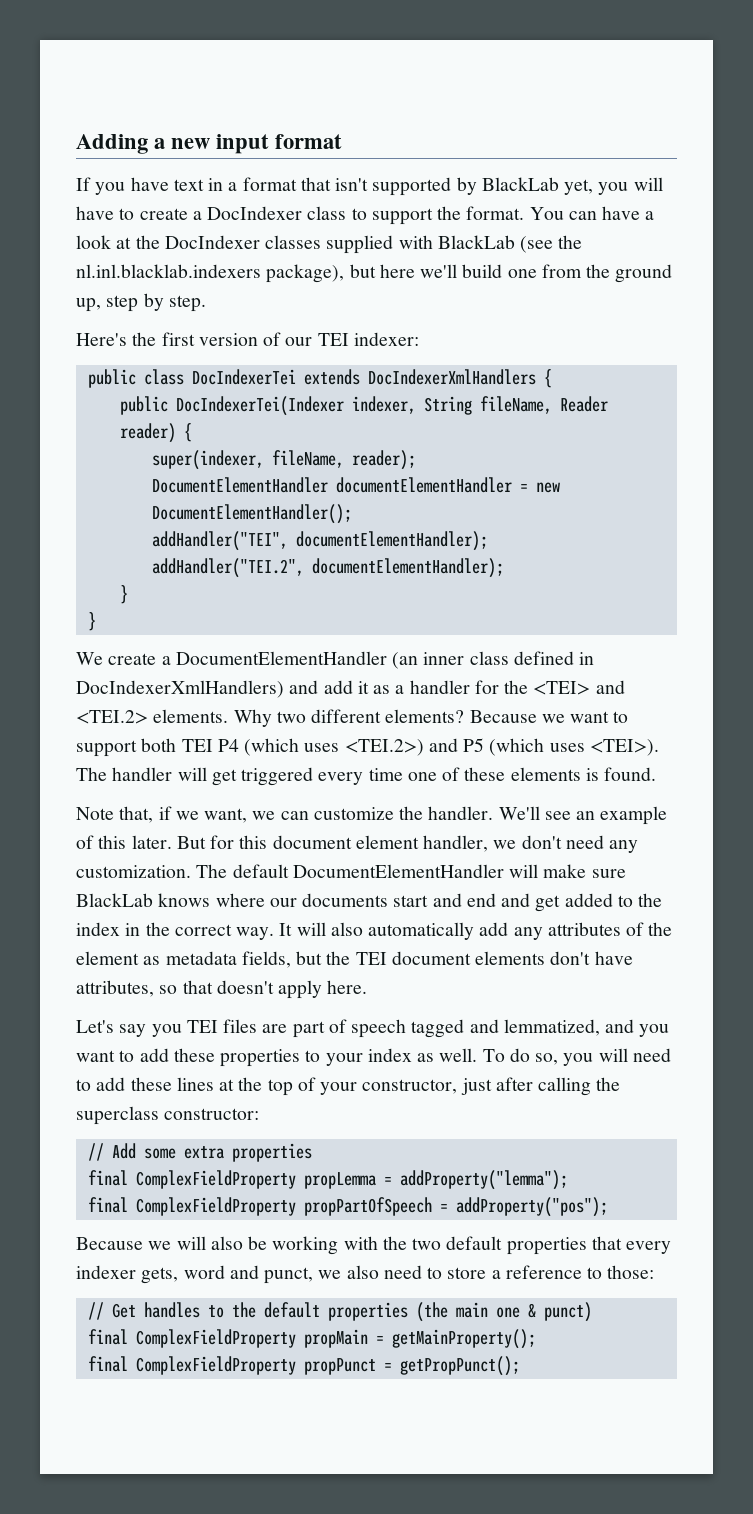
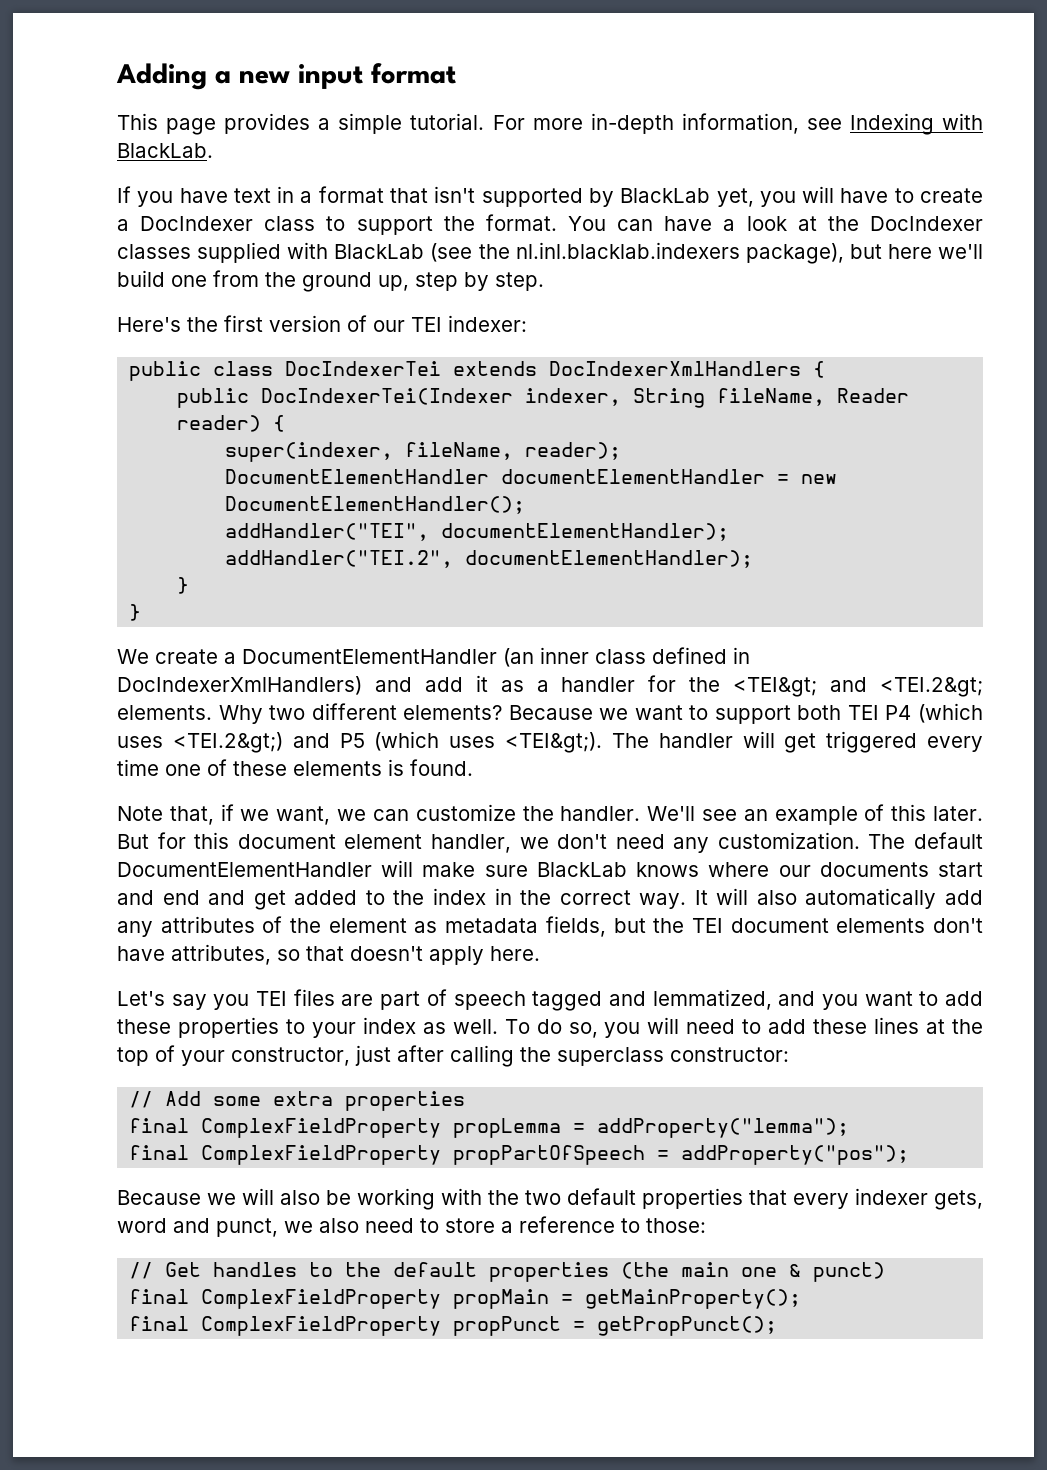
+ This page provides a simple tutorial. For more in-depth information, see Indexing with BlackLab.
- We create a DocumentElementHandler (an inner class defined in DocIndexerXmlHandlers) and add it as a handler for the <TEI> and <TEI.2> elements.
+ We create a DocumentElementHandler (an inner class defined in DocIndexerXmlHandlers) and add it as a handler for the <TEI&gt; and <TEI.2&gt; elements.
- Because we want to support both TEI P4 (which uses <TEI.2>) and P5 (which uses <TEI>).
+ Because we want to support both TEI P4 (which uses <TEI.2&gt;) and P5 (which uses <TEI&gt;).

